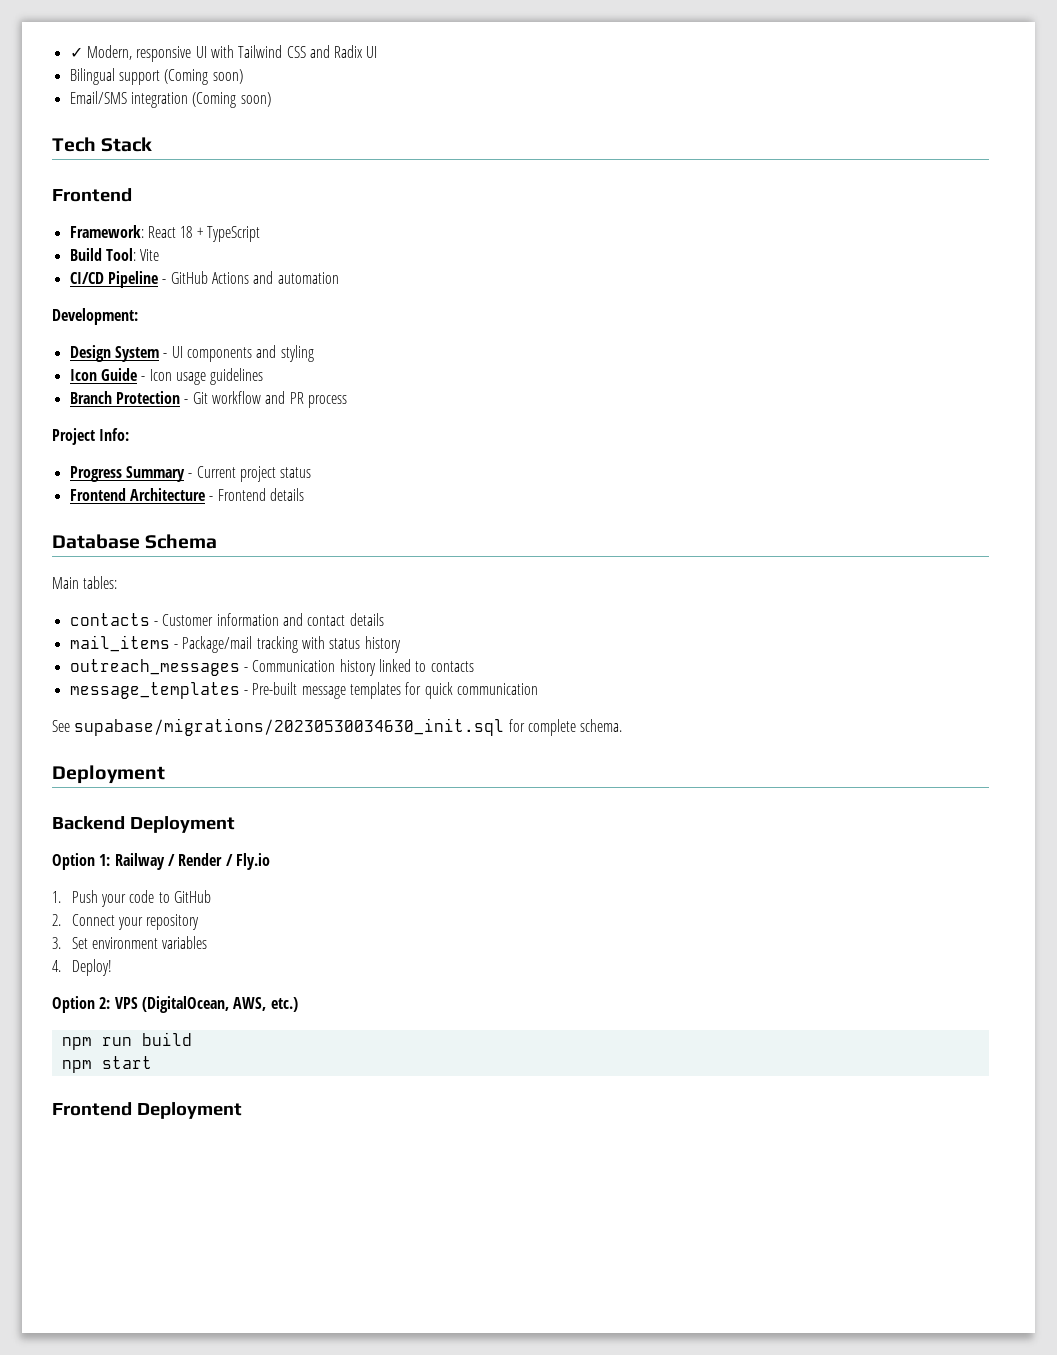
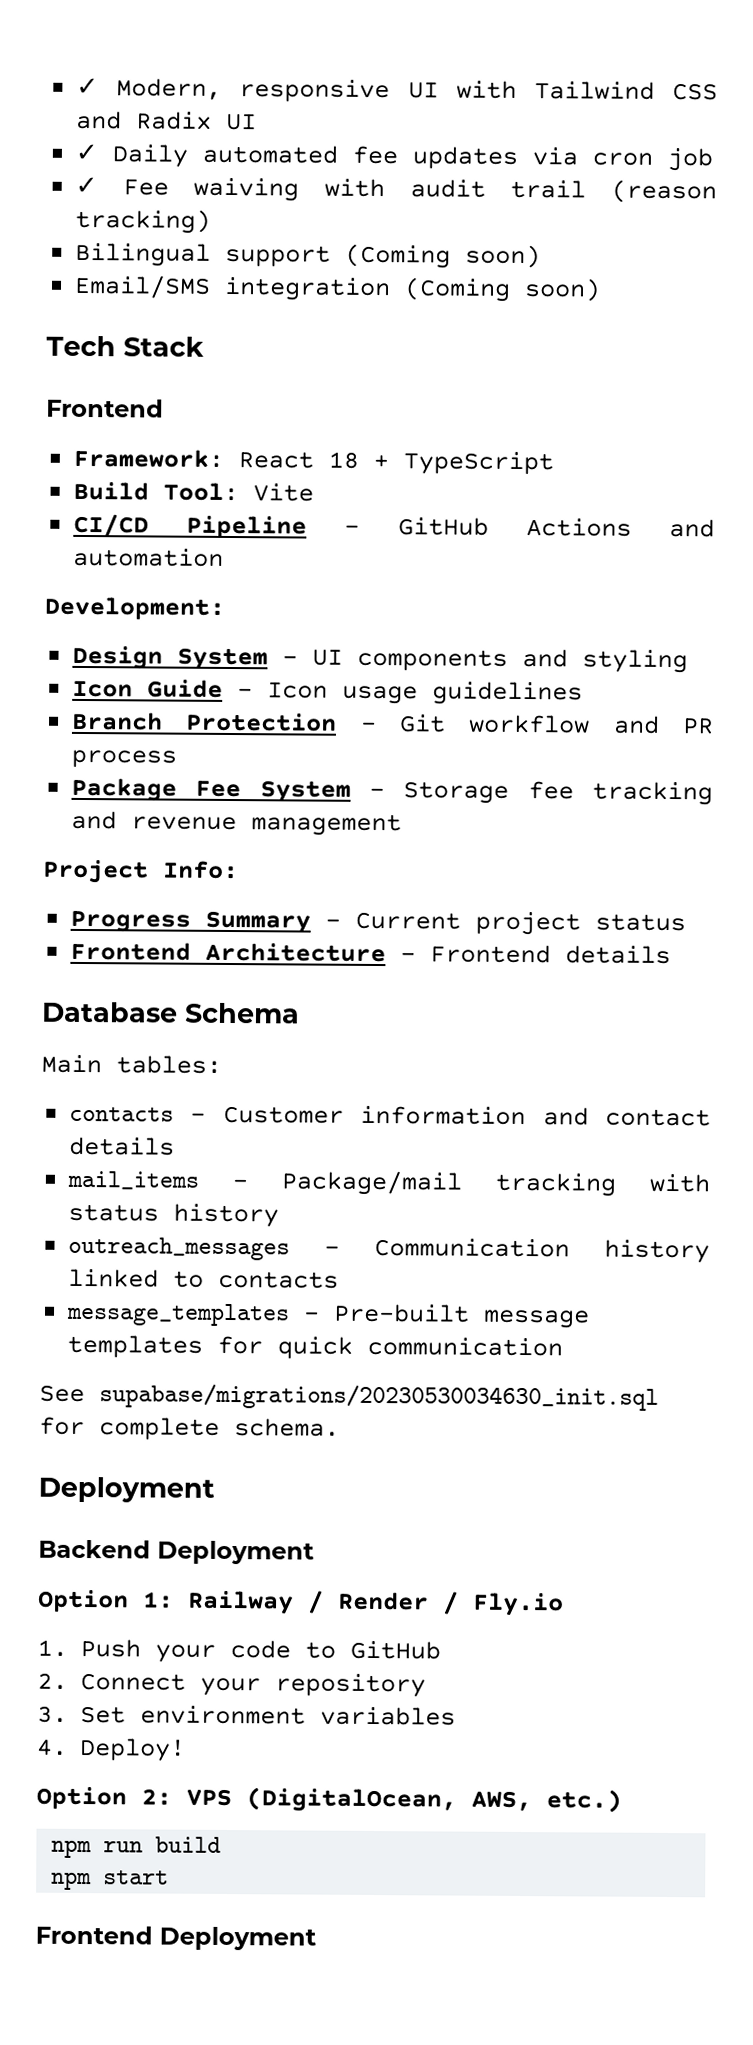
+ ✓ Daily automated fee updates via cron job
+ ✓ Fee waiving with audit trail (reason tracking)
+ Package Fee System - Storage fee tracking and revenue management

